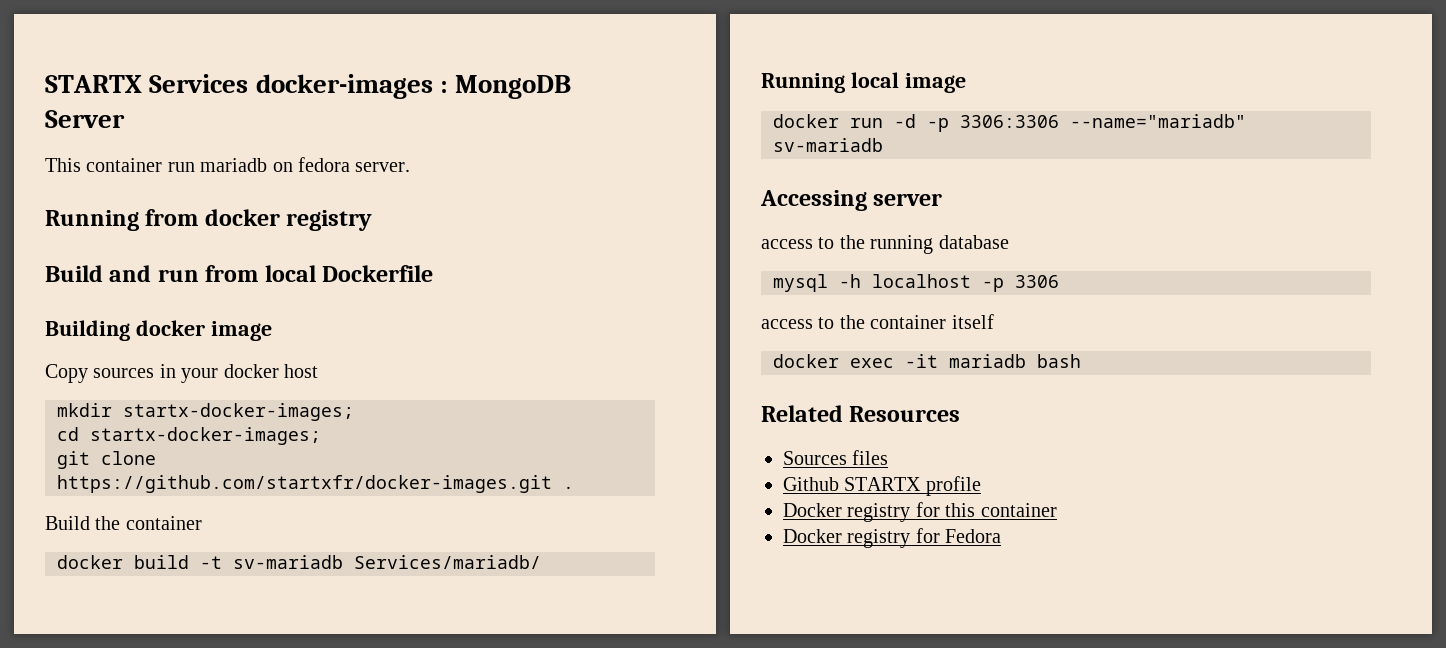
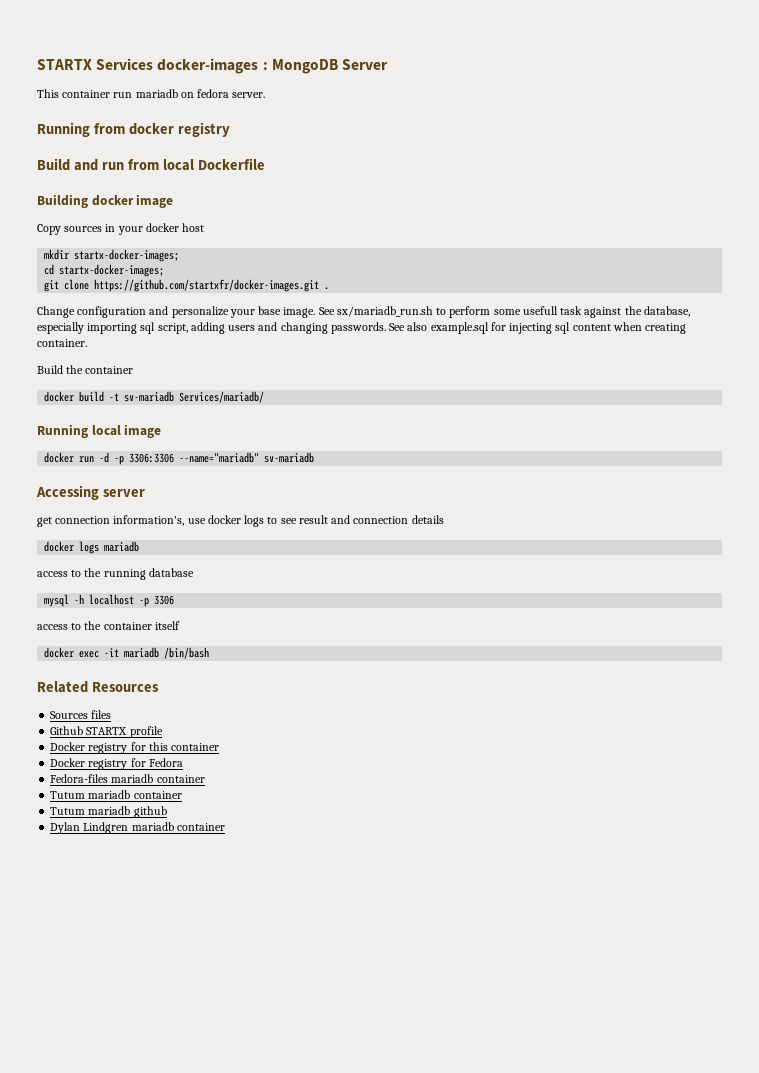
+ Change configuration and personalize your base image. See sx/mariadb_run.sh to perform some usefull task against the database, especially importing sql script, adding users and changing passwords. See also example.sql for injecting sql content when creating container.
+ get connection information's, use docker logs to see result and connection details
+ docker logs mariadb
- docker exec -it mariadb bash
+ docker exec -it mariadb /bin/bash
+ Fedora-files mariadb container
+ Tutum mariadb container
+ Tutum mariadb github
+ Dylan Lindgren mariadb container

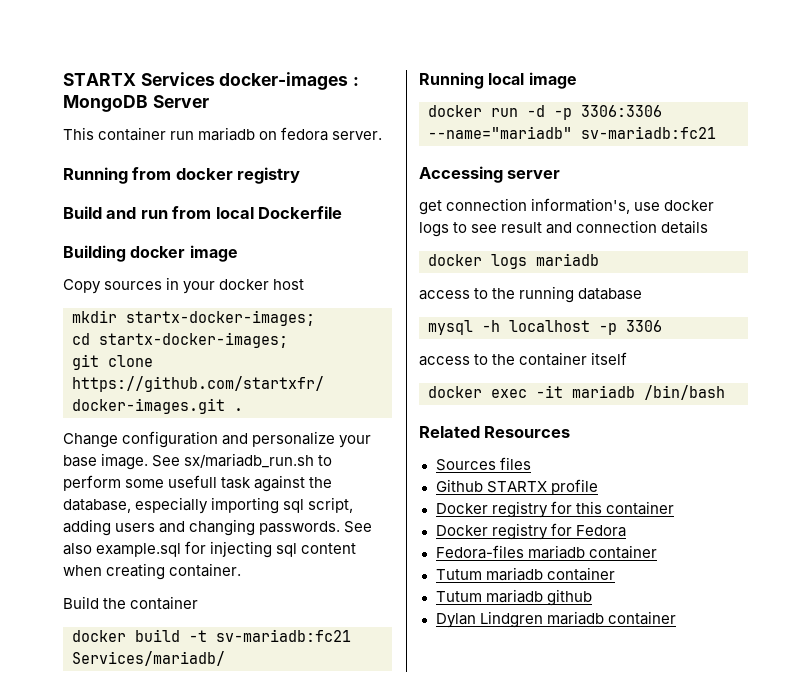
- docker build -t sv-mariadb Services/mariadb/
+ docker build -t sv-mariadb:fc21 Services/mariadb/
- docker run -d -p 3306:3306 --name="mariadb" sv-mariadb
+ docker run -d -p 3306:3306 --name="mariadb" sv-mariadb:fc21

